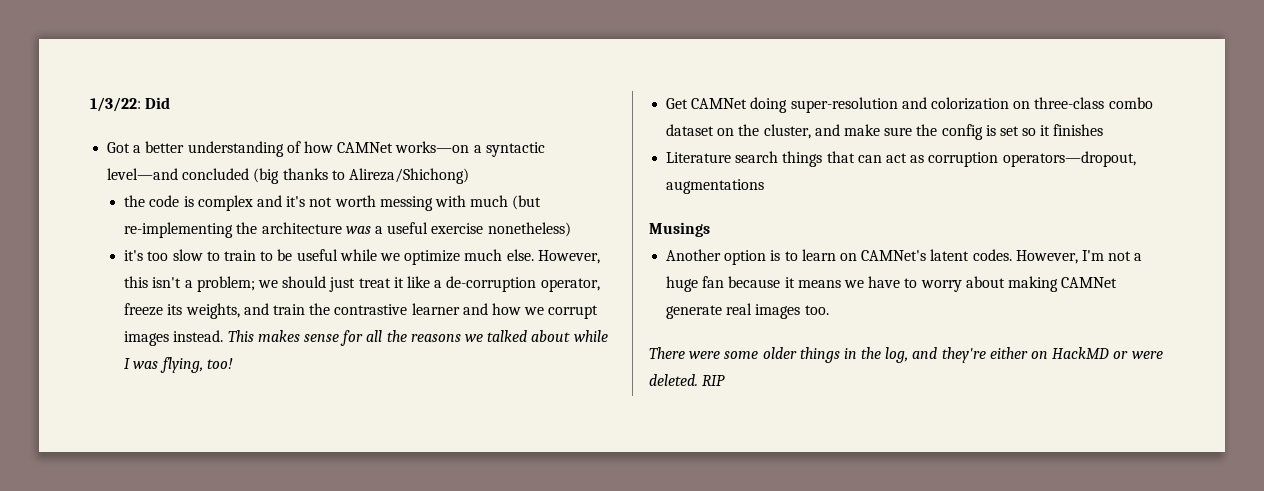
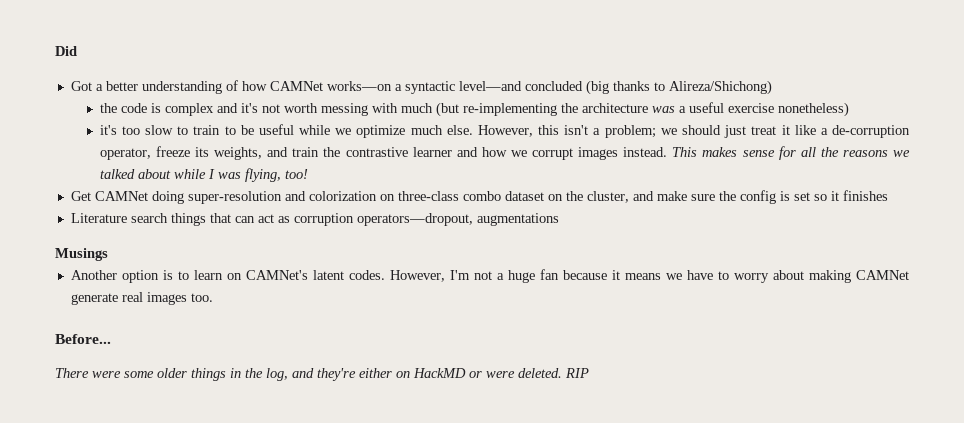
- 1/3/22: Did
+ Did
+ Before...

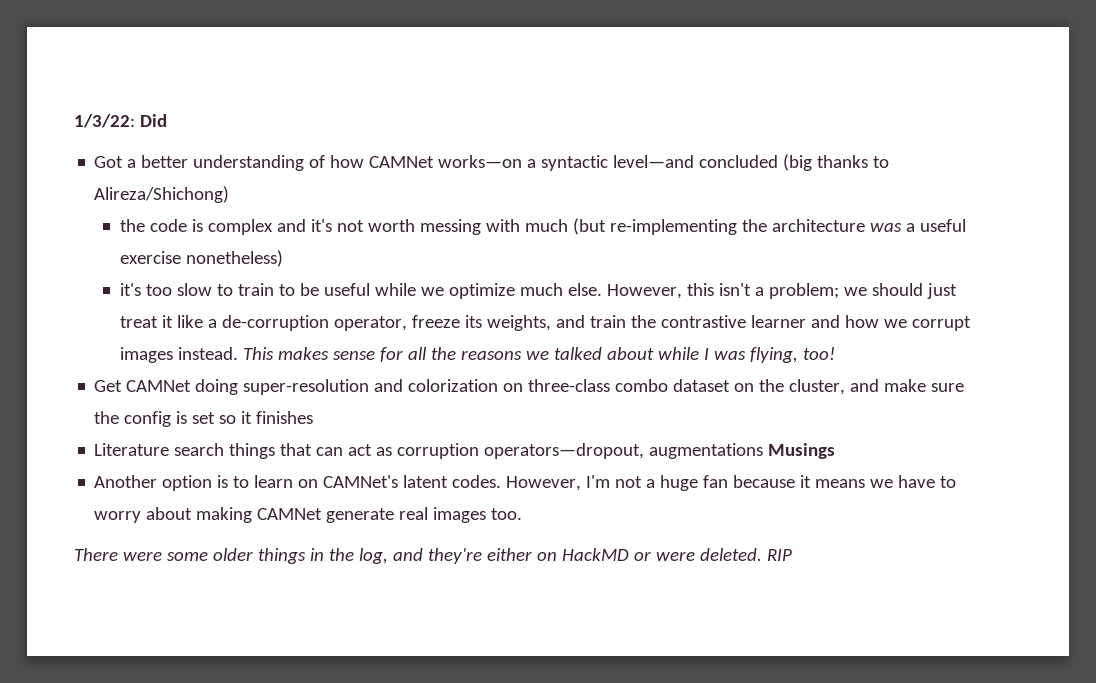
- Did
+ 1/3/22: Did
- Literature search things that can act as corruption operators—dropout, augmentations
- Musings
+ Literature search things that can act as corruption operators—dropout, augmentations Musings
- Before...

